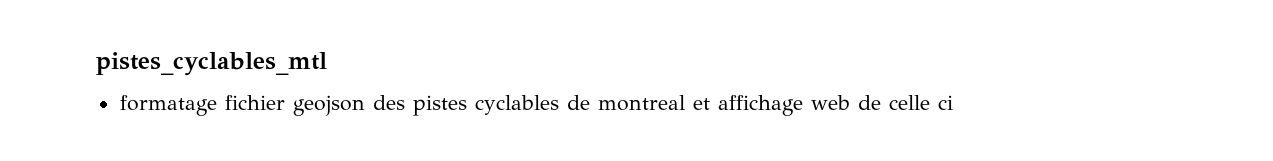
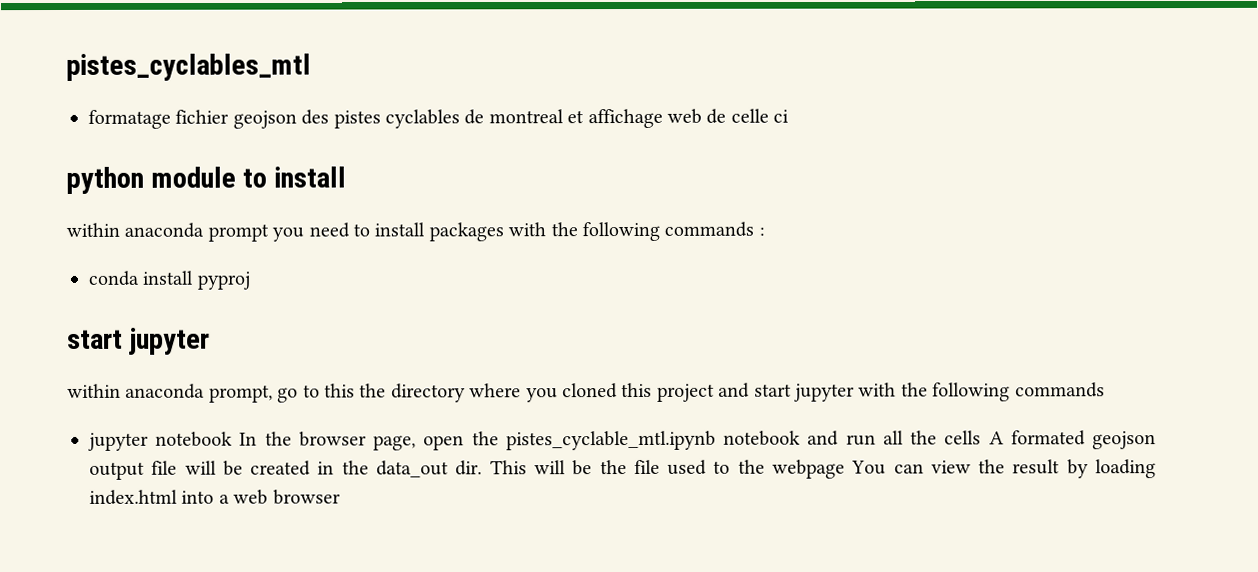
+ python module to install
+ within anaconda prompt you need to install packages with the following commands :
+ conda install pyproj
+ start jupyter
+ within anaconda prompt, go to this the directory where you cloned this project and start jupyter with the following commands
+ jupyter notebook In the browser page, open the pistes_cyclable_mtl.ipynb notebook and run all the cells A formated geojson output file will be created in the data_out dir. This will be the file used to the webpage You can view the result by loading index.html into a web browser

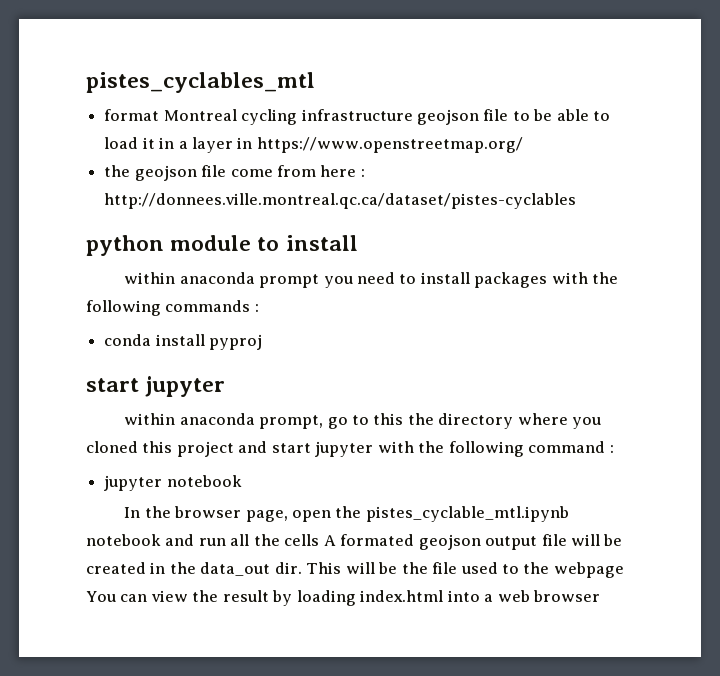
- formatage fichier geojson des pistes cyclables de montreal et affichage web de celle ci
+ format Montreal cycling infrastructure geojson file to be able to load it in a layer in https://www.openstreetmap.org/
+ the geojson file come from here : http://donnees.ville.montreal.qc.ca/dataset/pistes-cyclables
- within anaconda prompt, go to this the directory where you cloned this project and start jupyter with the following commands
+ within anaconda prompt, go to this the directory where you cloned this project and start jupyter with the following command :
- jupyter notebook In the browser page, open the pistes_cyclable_mtl.ipynb notebook and run all the cells A formated geojson output file will be created in the data_out dir.
+ jupyter notebook
+ In the browser page, open the pistes_cyclable_mtl.ipynb notebook and run all the cells A formated geojson output file will be created in the data_out dir.

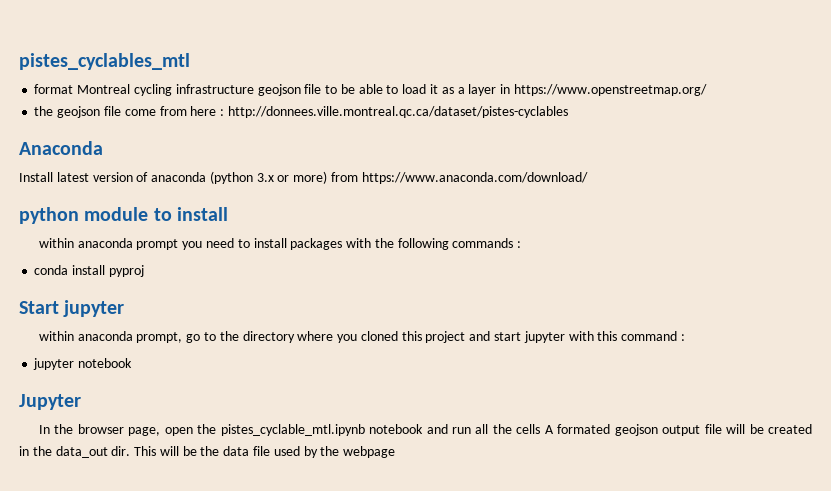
- format Montreal cycling infrastructure geojson file to be able to load it in a layer in https://www.openstreetmap.org/
+ format Montreal cycling infrastructure geojson file to be able to load it as a layer in https://www.openstreetmap.org/
+ Anaconda
+ Install latest version of anaconda (python 3.x or more) from https://www.anaconda.com/download/
  conda install pyproj
- start jupyter
+ Start jupyter
- within anaconda prompt, go to this the directory where you cloned this project and start jupyter with the following command :
+ within anaconda prompt, go to the directory where you cloned this project and start jupyter with this command :
+ Jupyter
- This will be the file used to the webpage You can view the result by loading index.html into a web browser
+ This will be the data file used by the webpage

